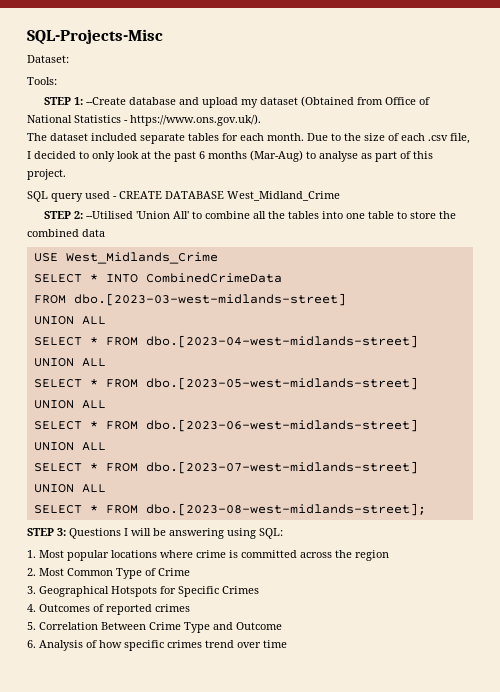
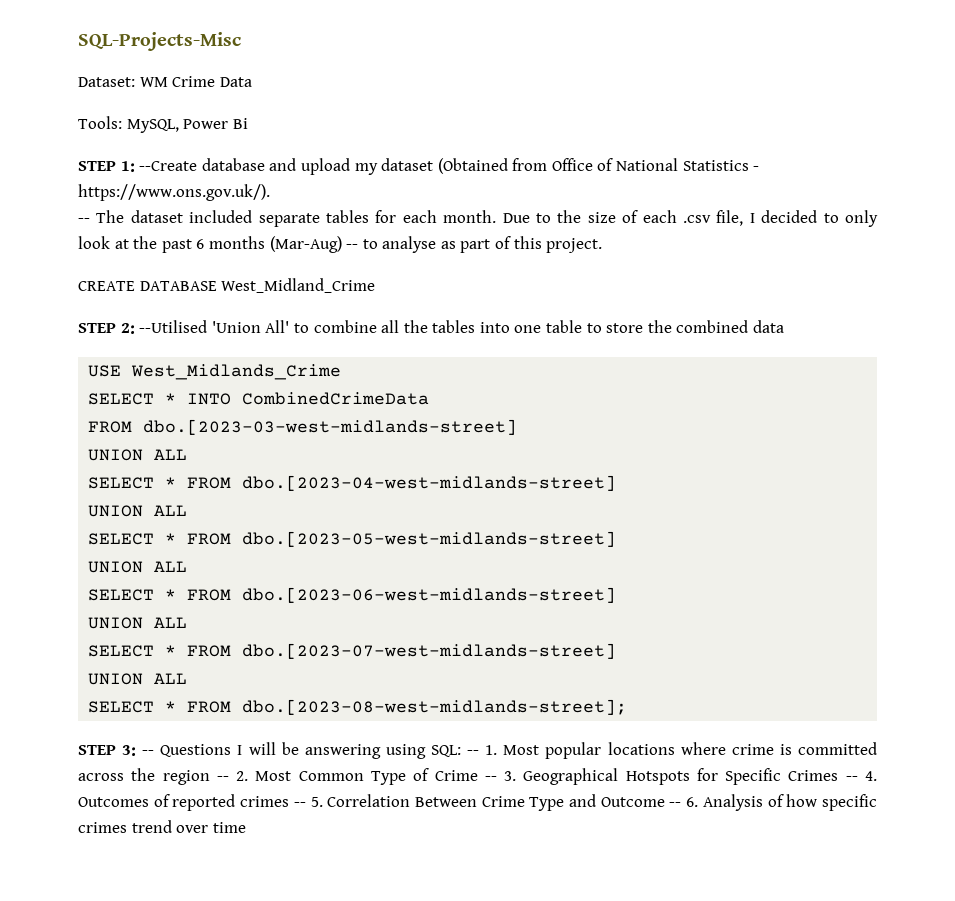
- Dataset:
- Tools:
+ Dataset: WM Crime Data
+ Tools: MySQL, Power Bi
- The dataset included separate tables for each month.
+ -- The dataset included separate tables for each month.
- Due to the size of each .csv file, I decided to only look at the past 6 months (Mar-Aug) to analyse as part of this project.
+ Due to the size of each .csv file, I decided to only look at the past 6 months (Mar-Aug) -- to analyse as part of this project.
- SQL query used - CREATE DATABASE West_Midland_Crime
+ CREATE DATABASE West_Midland_Crime
- STEP 3: Questions I will be answering using SQL:
- 1. Most popular locations where crime is committed across the region
- 2. Most Common Type of Crime
- 3. Geographical Hotspots for Specific Crimes
- 4. Outcomes of reported crimes
- 5. Correlation Between Crime Type and Outcome
- 6. Analysis of how specific crimes trend over time
+ STEP 3: -- Questions I will be answering using SQL: -- 1. Most popular locations where crime is committed across the region -- 2. Most Common Type of Crime -- 3. Geographical Hotspots for Specific Crimes -- 4. Outcomes of reported crimes -- 5. Correlation Between Crime Type and Outcome -- 6. Analysis of how specific crimes trend over time

